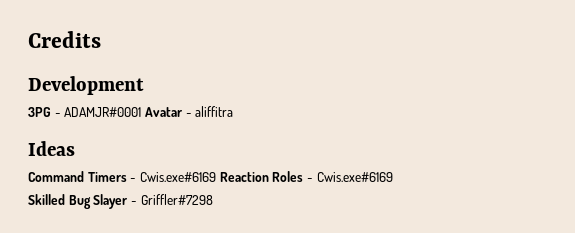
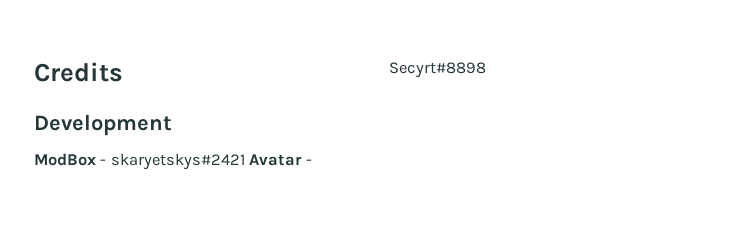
- 3PG - ADAMJR#0001 Avatar - aliffitra
- Ideas
- Command Timers - Cwis.exe#6169 Reaction Roles - Cwis.exe#6169
- Skilled Bug Slayer - Griffler#7298
+ ModBox - skaryetskys#2421 Avatar - Secyrt#8898

